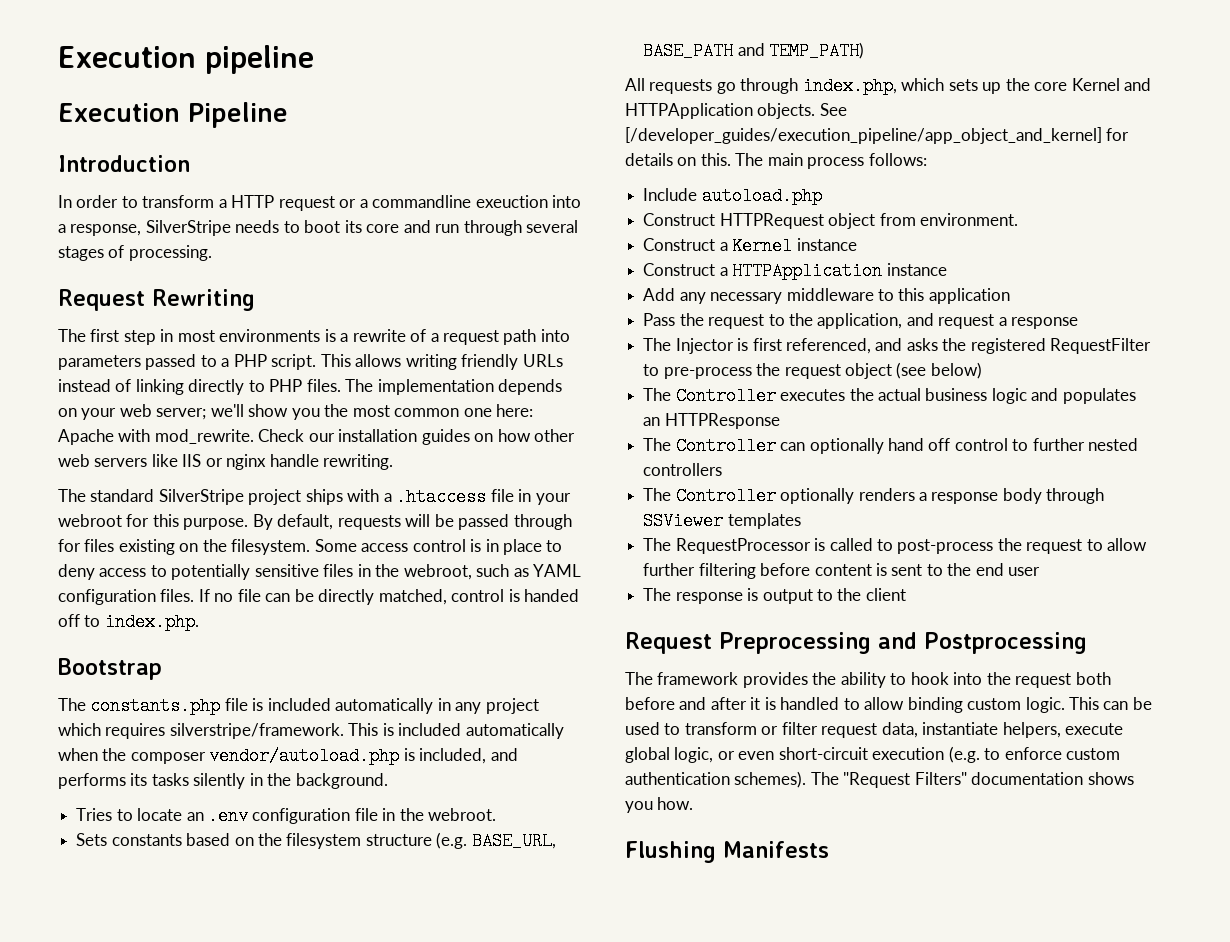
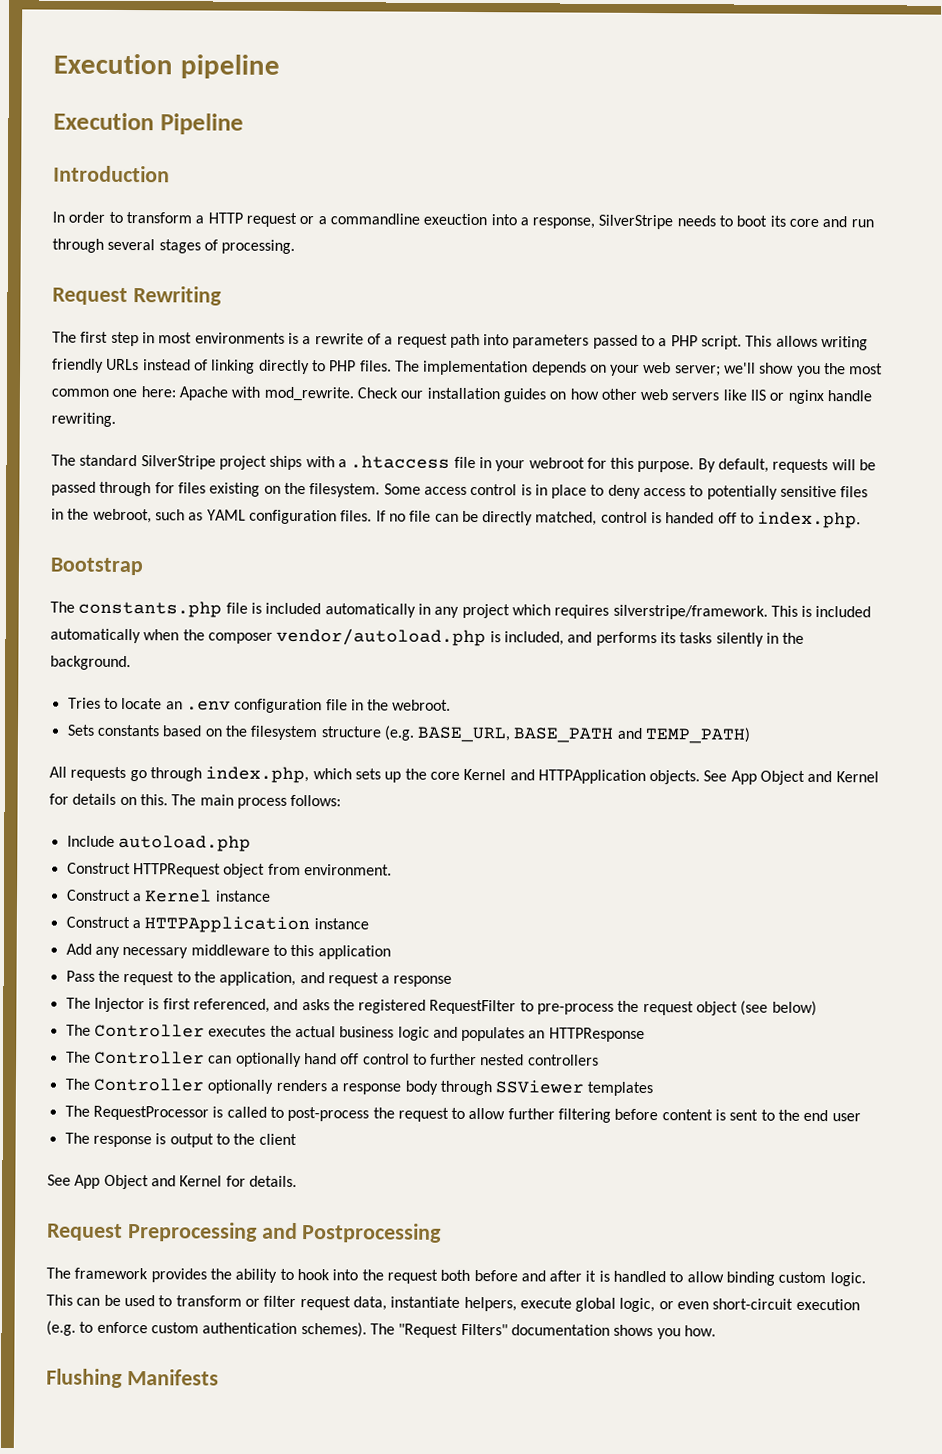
- See [/developer_guides/execution_pipeline/app_object_and_kernel] for details on this.
+ See App Object and Kernel for details on this.
+ See App Object and Kernel for details.

